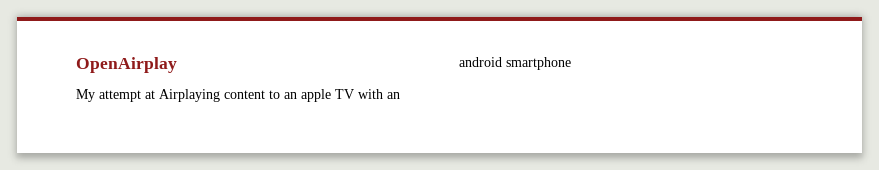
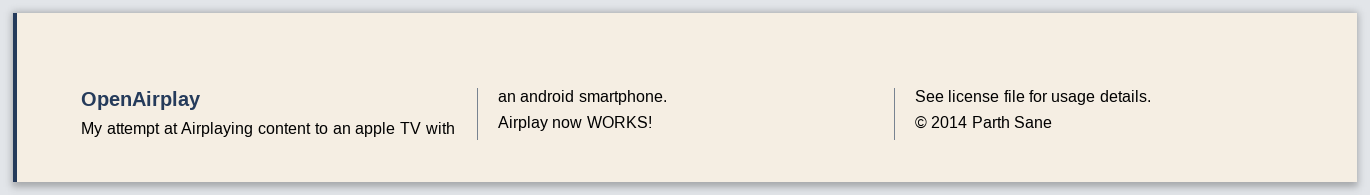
- My attempt at Airplaying content to an apple TV with an android smartphone
+ My attempt at Airplaying content to an apple TV with an android smartphone.
+ Airplay now WORKS!
+ See license file for usage details.
+ © 2014 Parth Sane

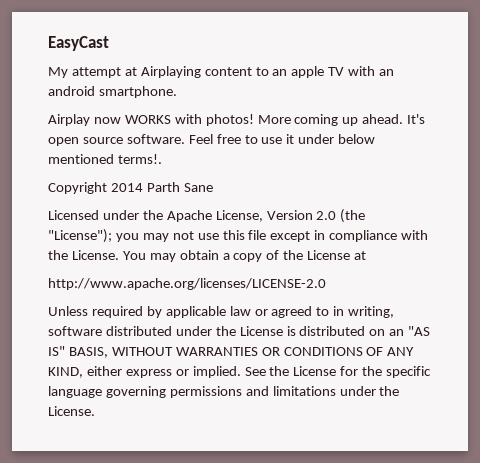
- OpenAirplay
+ EasyCast
- Airplay now WORKS!
- See license file for usage details.
- © 2014 Parth Sane
+ Airplay now WORKS with photos! More coming up ahead. It's open source software. Feel free to use it under below mentioned terms!.
+ Copyright 2014 Parth Sane
+ Licensed under the Apache License, Version 2.0 (the "License"); you may not use this file except in compliance with the License. You may obtain a copy of the License at
+ http://www.apache.org/licenses/LICENSE-2.0
+ Unless required by applicable law or agreed to in writing, software distributed under the License is distributed on an "AS IS" BASIS, WITHOUT WARRANTIES OR CONDITIONS OF ANY KIND, either express or implied. See the License for the specific language governing permissions and limitations under the License.

